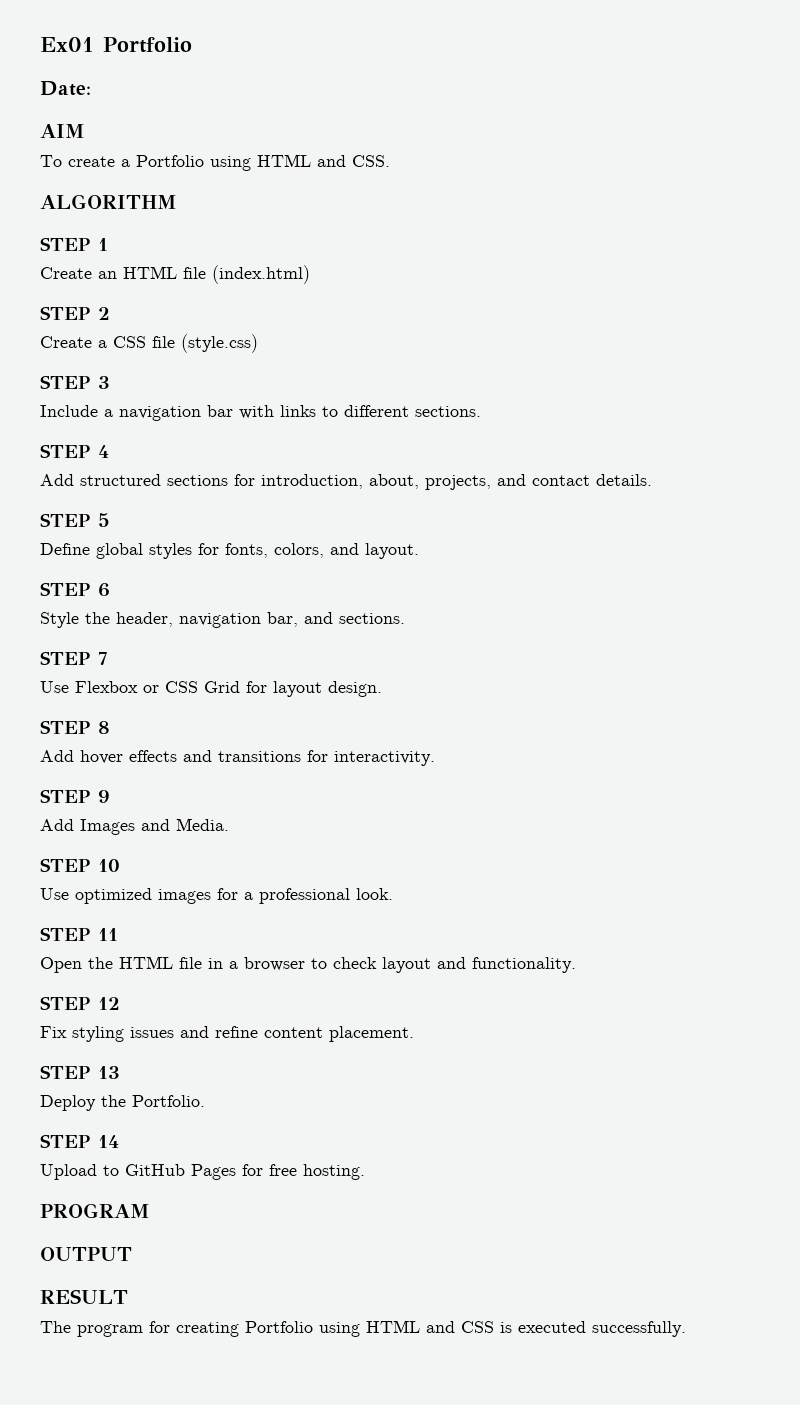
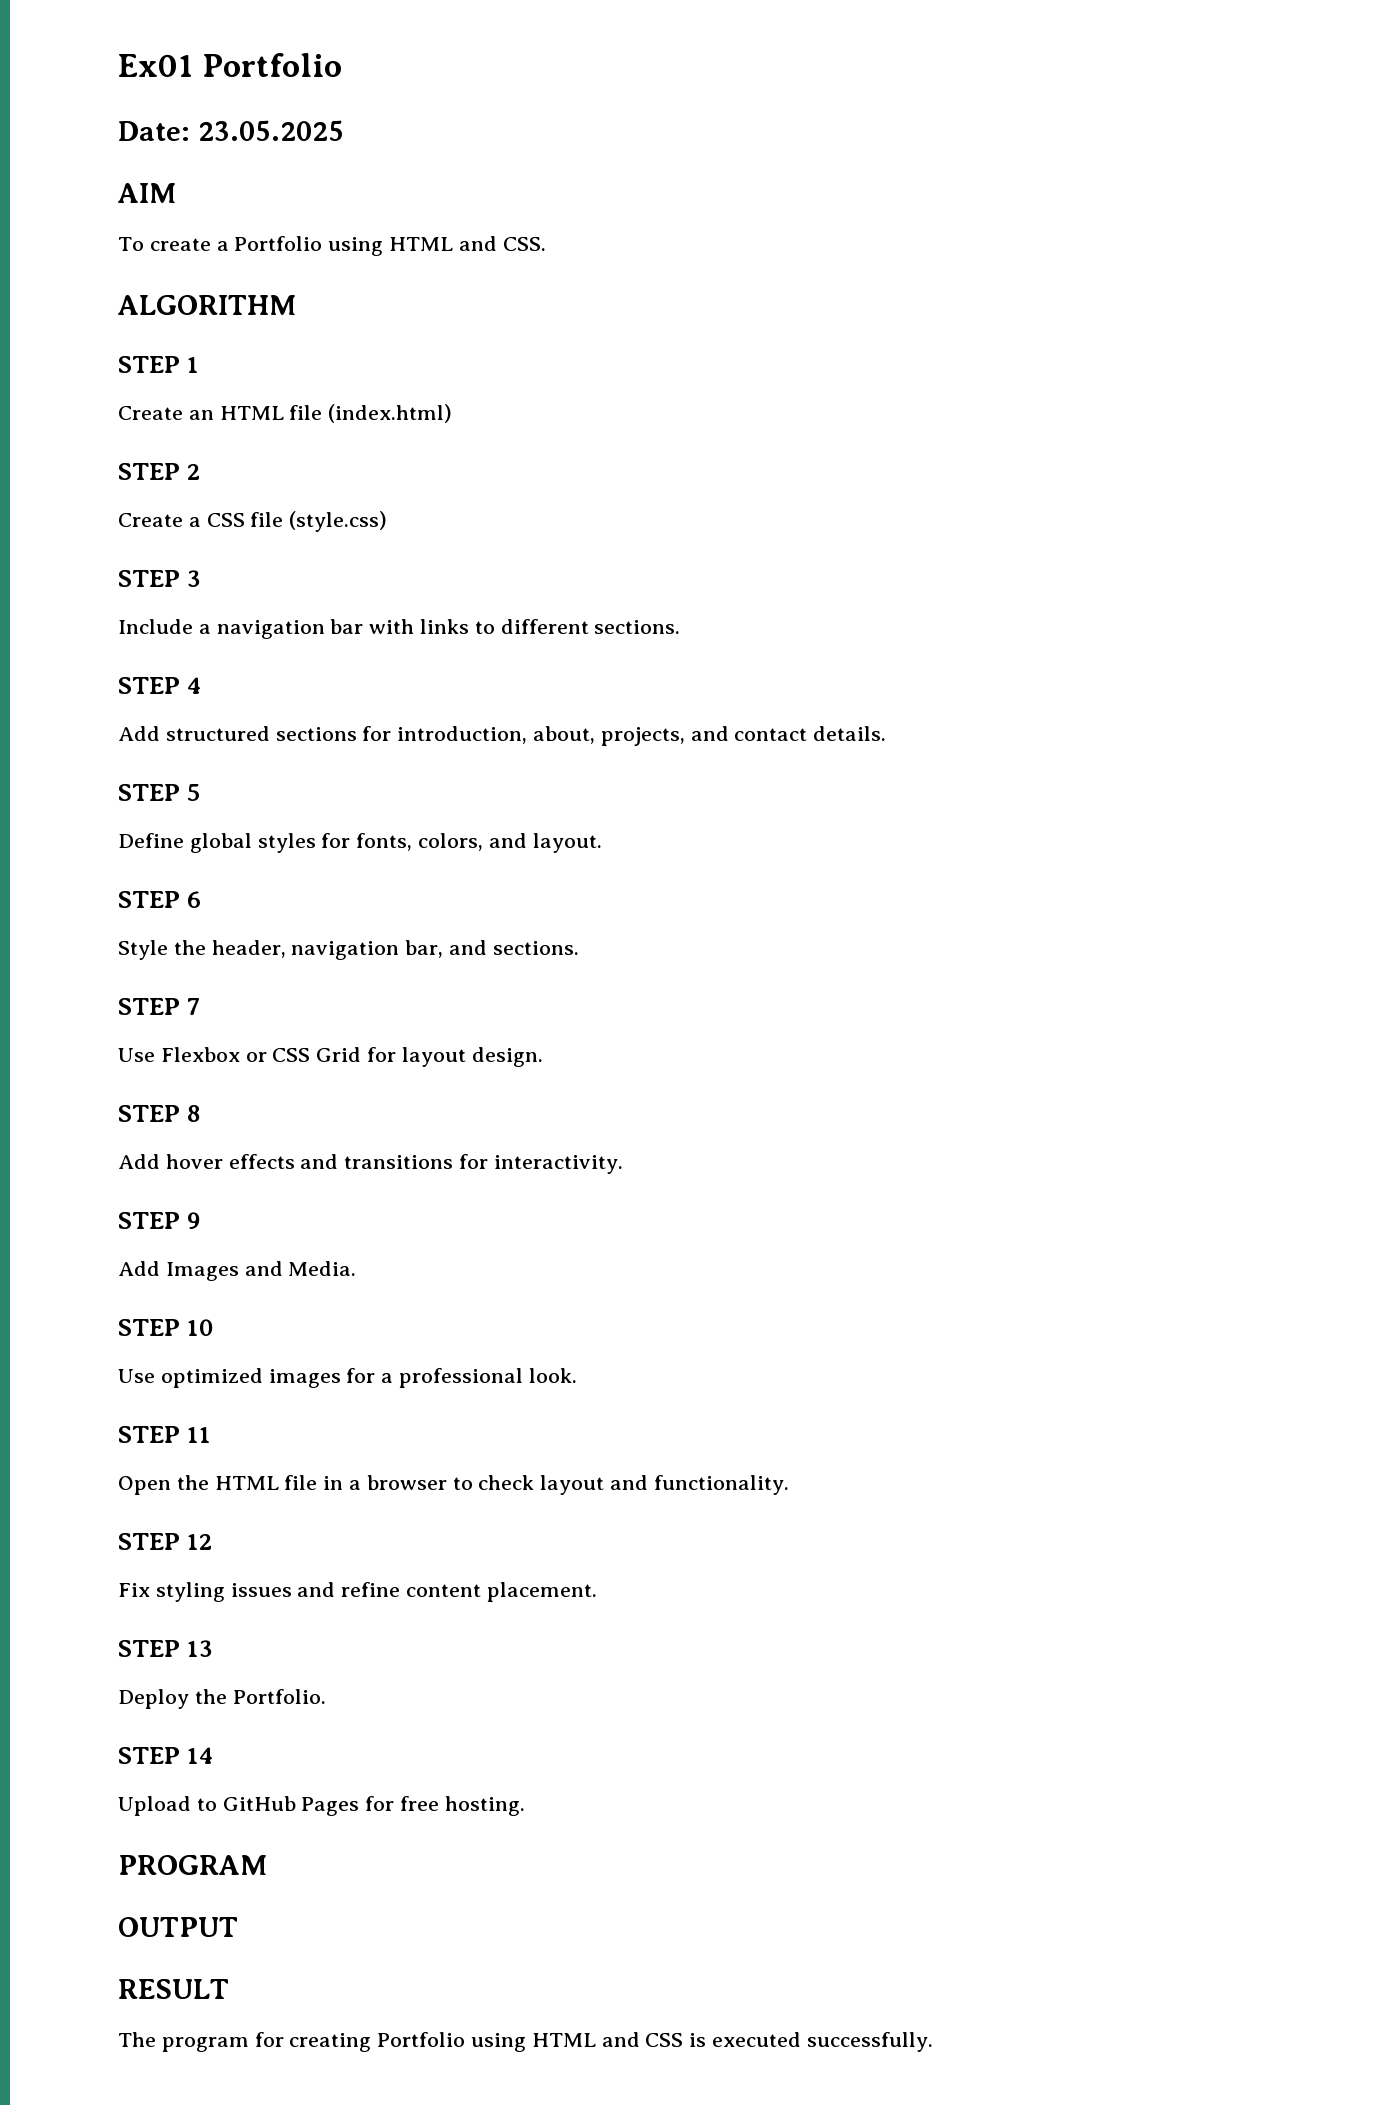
- Date:
+ Date: 23.05.2025

